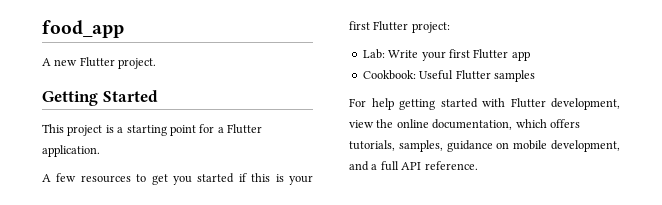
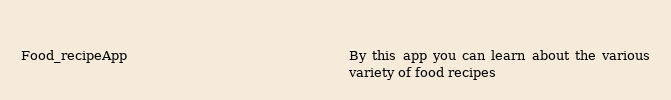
- food_app
- A new Flutter project.
- Getting Started
- This project is a starting point for a Flutter application.
- A few resources to get you started if this is your first Flutter project:
- Lab: Write your first Flutter app
- Cookbook: Useful Flutter samples
- For help getting started with Flutter development, view the online documentation, which offers tutorials, samples, guidance on mobile development, and a full API reference.
+ Food_recipeApp
+ By this app you can learn about the various variety of food recipes

